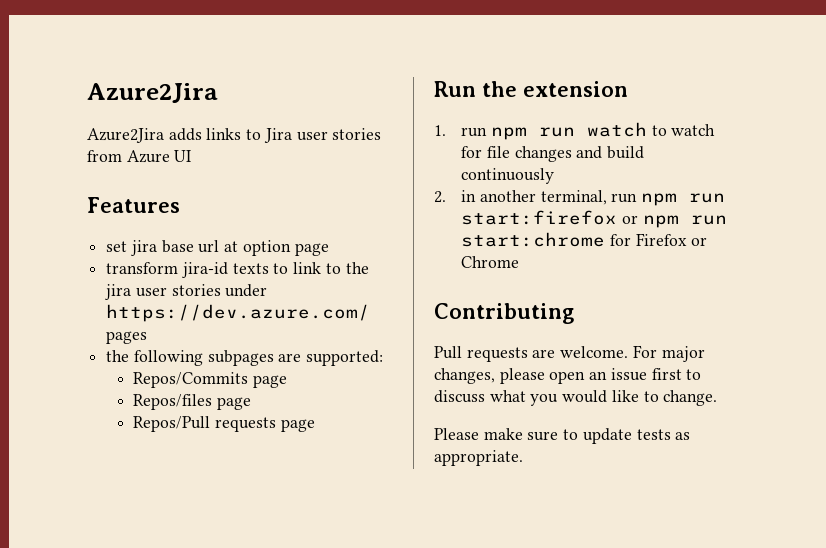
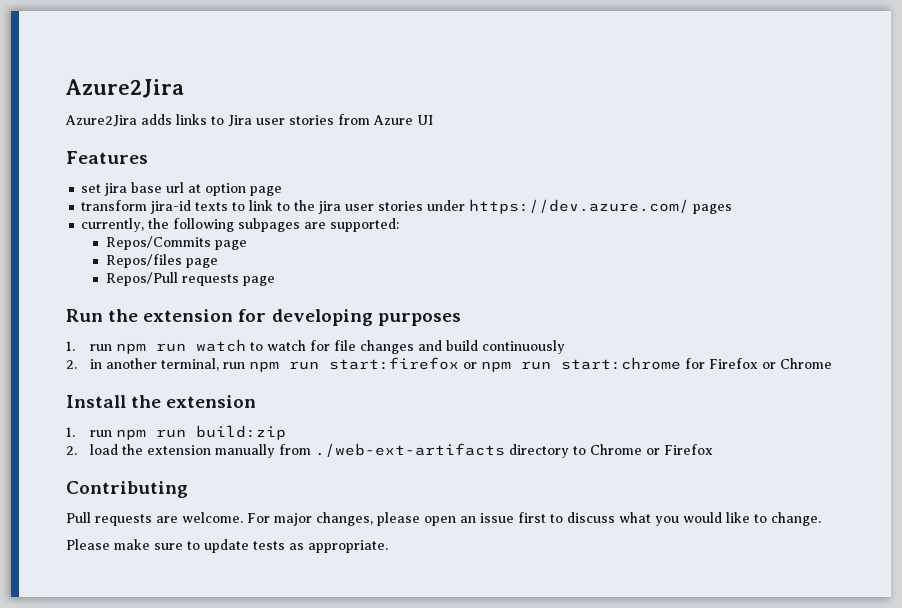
- the following subpages are supported:
+ currently, the following subpages are supported:
- Run the extension
+ Run the extension for developing purposes
+ Install the extension
+ 1. run npm run build:zip
+ 2. load the extension manually from ./web-ext-artifacts directory to Chrome or Firefox

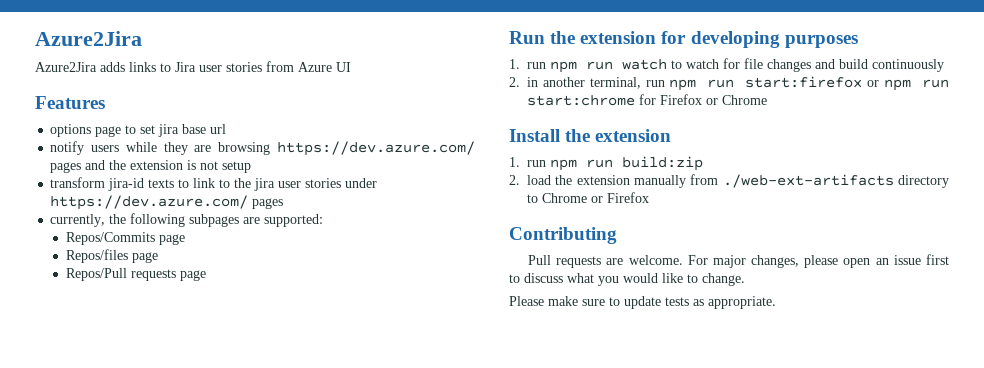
- set jira base url at option page
+ options page to set jira base url
+ notify users while they are browsing https://dev.azure.com/ pages and the extension is not setup

